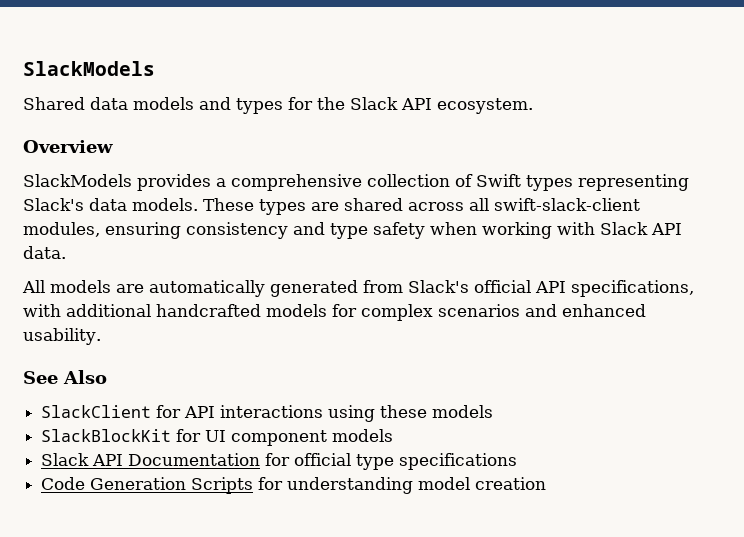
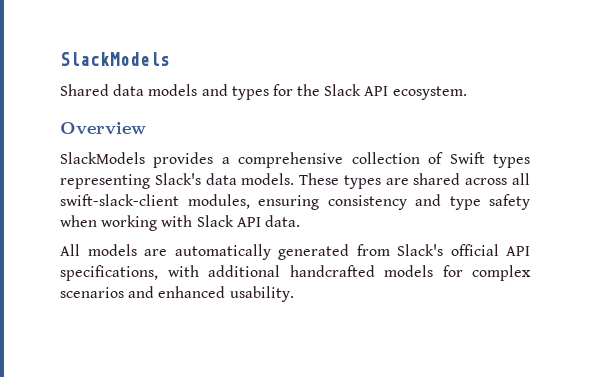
- See Also
- SlackClient for API interactions using these models
- SlackBlockKit for UI component models
- Slack API Documentation for official type specifications
- Code Generation Scripts for understanding model creation

